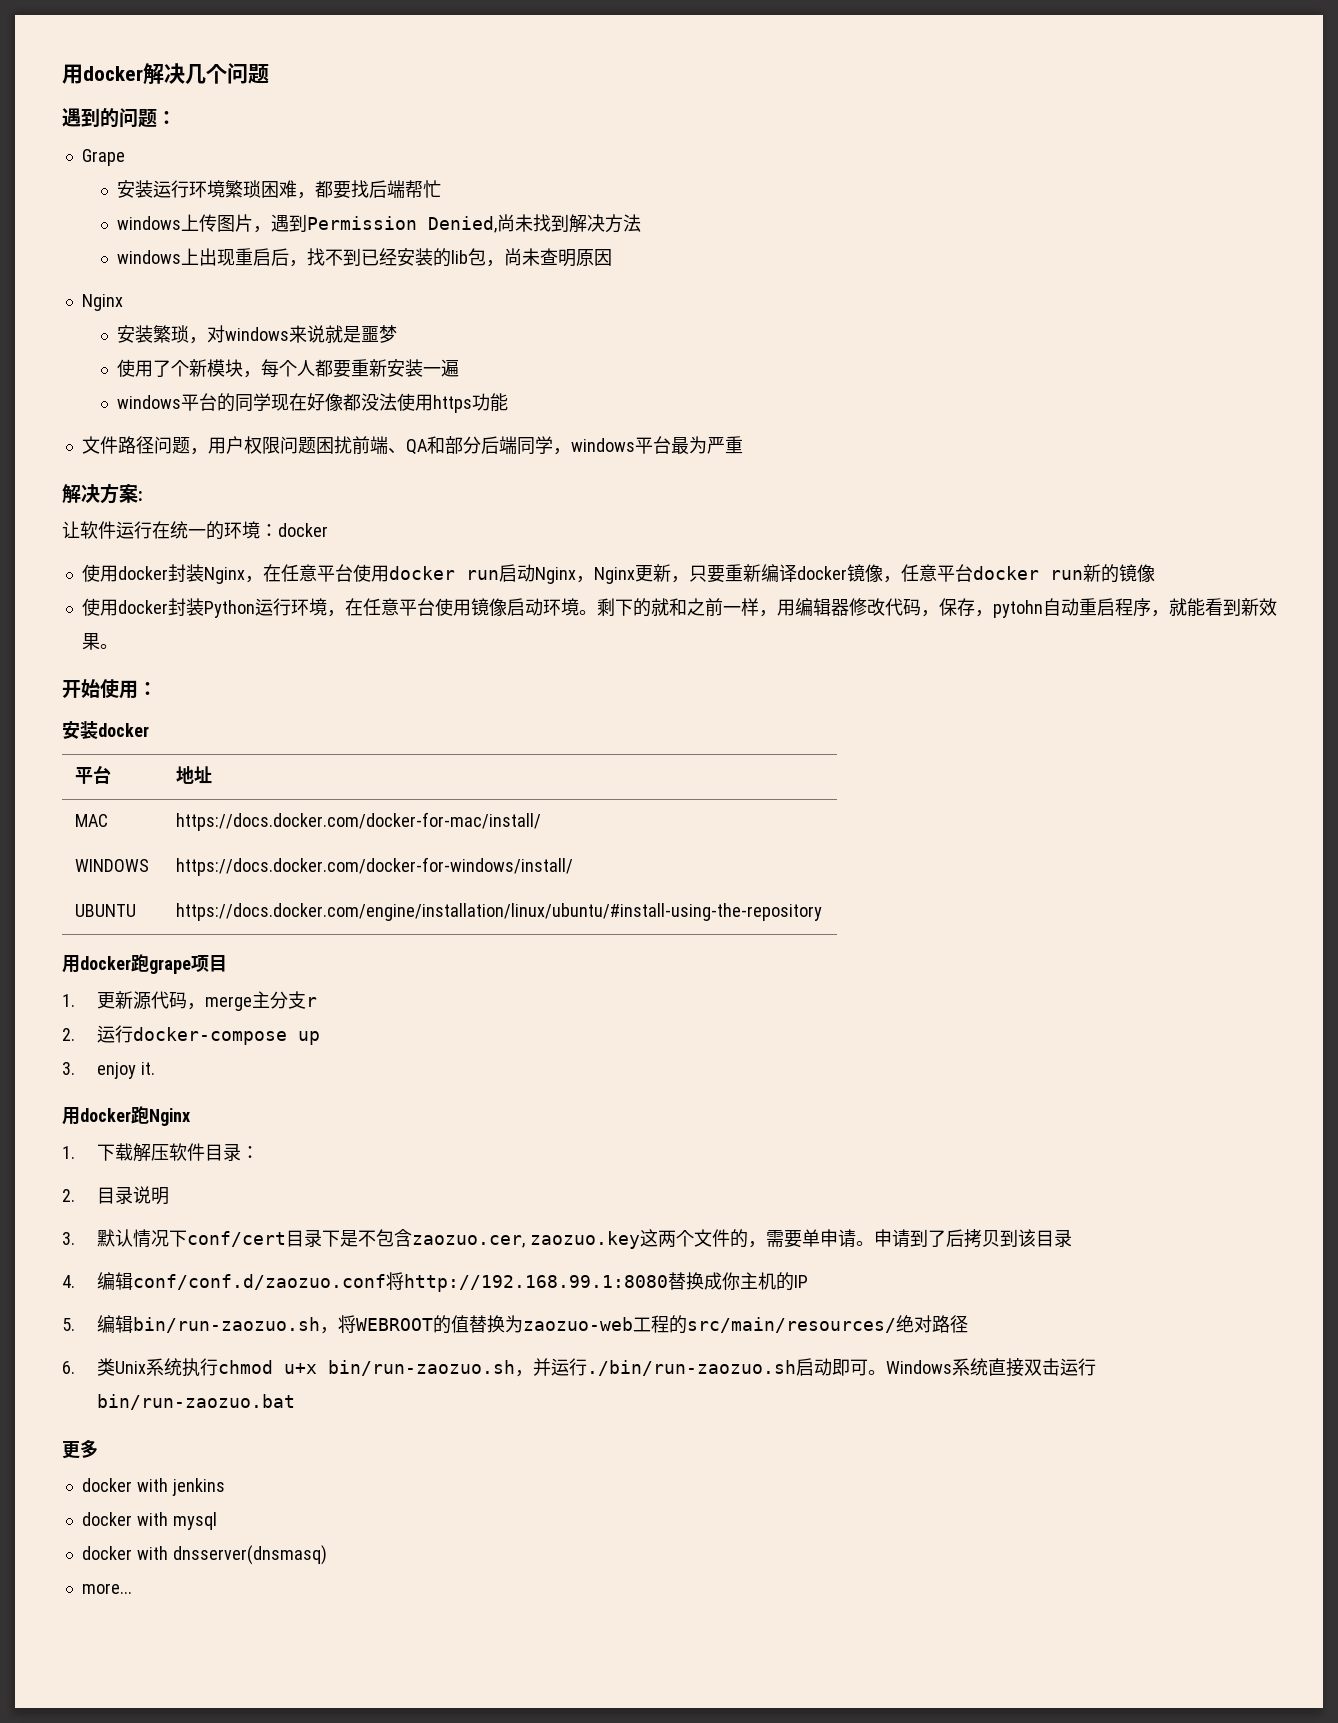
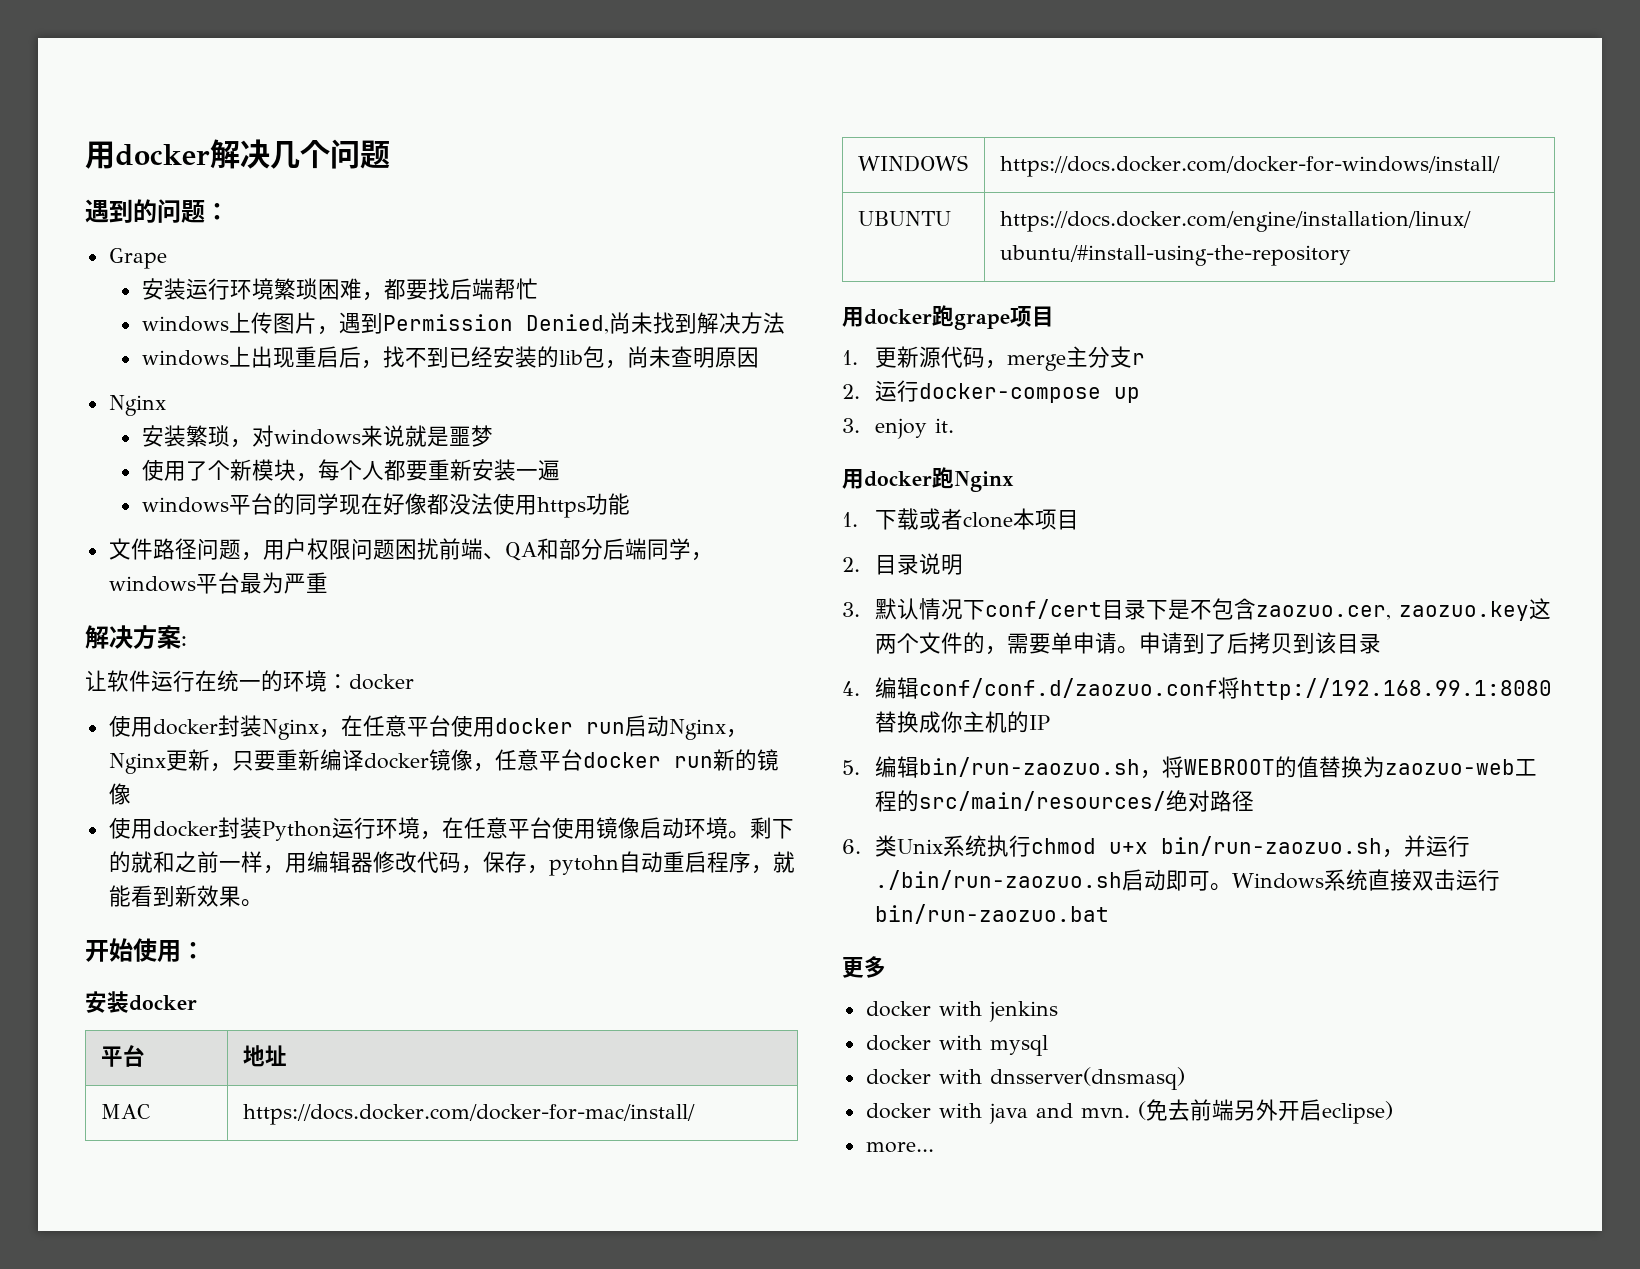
- 1.下载解压软件目录：
+ 1.下载或者clone本项目
+ docker with java and mvn. (免去前端另外开启eclipse)

